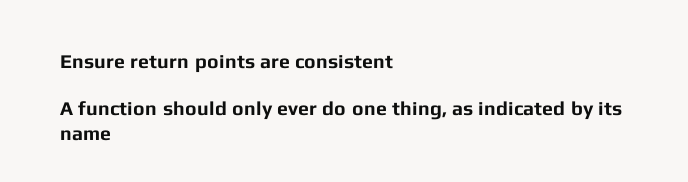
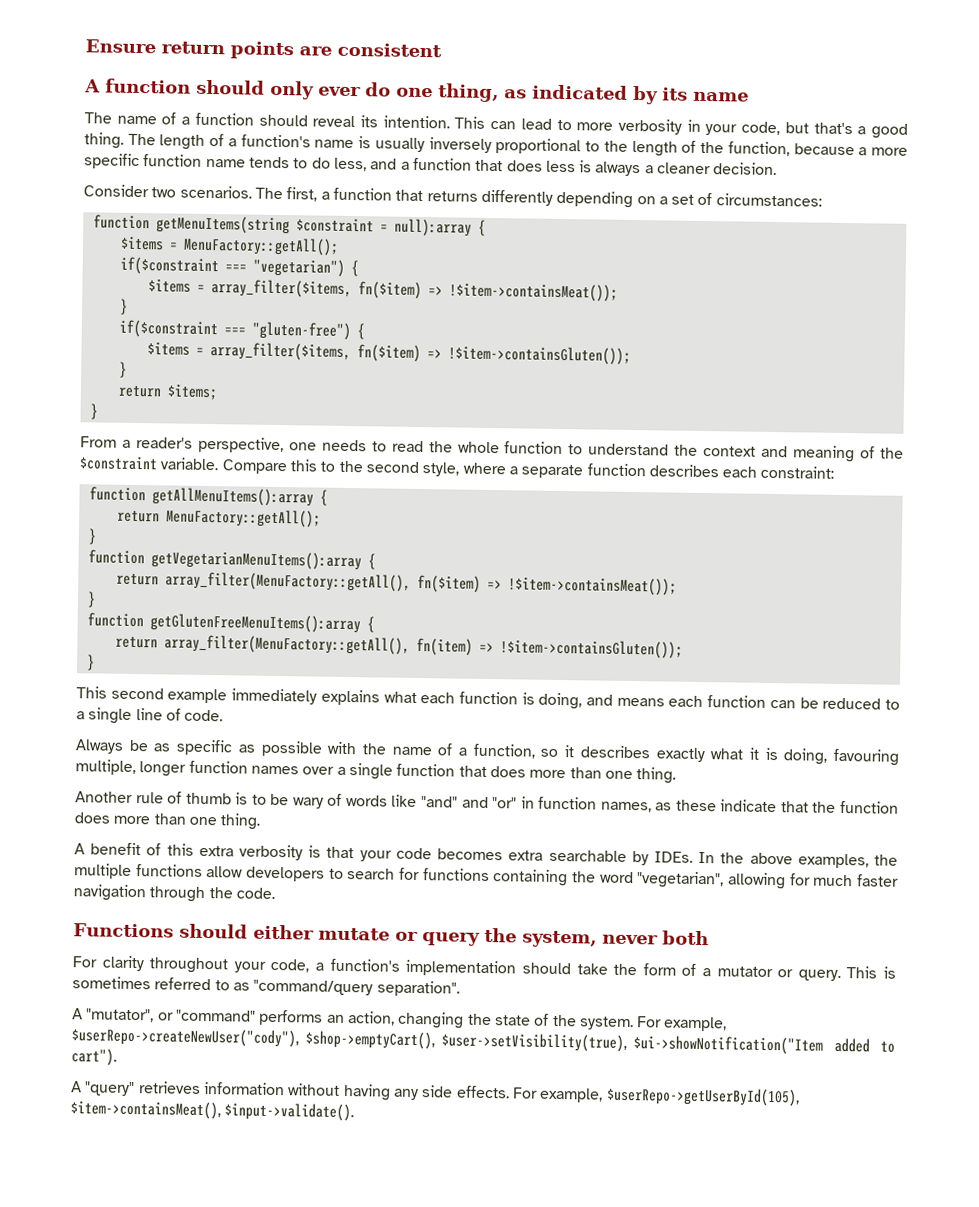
+ The name of a function should reveal its intention. This can lead to more verbosity in your code, but that's a good thing. The length of a function's name is usually inversely proportional to the length of the function, because a more specific function name tends to do less, and a function that does less is always a cleaner decision.
+ Consider two scenarios. The first, a function that returns differently depending on a set of circumstances:
+ function getMenuItems(string $constraint = null):array {
+ $items = MenuFactory::getAll();
+ if($constraint === "vegetarian") {
+ $items = array_filter($items, fn($item) => !$item->containsMeat());
+ }
+ if($constraint === "gluten-free") {
+ $items = array_filter($items, fn($item) => !$item->containsGluten());
+ }
+ return $items;
+ }
+ From a reader's perspective, one needs to read the whole function to understand the context and meaning of the $constraint variable. Compare this to the second style, where a separate function describes each constraint:
+ function getAllMenuItems():array {
+ return MenuFactory::getAll();
+ }
+ function getVegetarianMenuItems():array {
+ return array_filter(MenuFactory::getAll(), fn($item) => !$item->containsMeat());
+ }
+ function getGlutenFreeMenuItems():array {
+ return array_filter(MenuFactory::getAll(), fn(item) => !$item->containsGluten());
+ }
+ This second example immediately explains what each function is doing, and means each function can be reduced to a single line of code.
+ Always be as specific as possible with the name of a function, so it describes exactly what it is doing, favouring multiple, longer function names over a single function that does more than one thing.
+ Another rule of thumb is to be wary of words like "and" and "or" in function names, as these indicate that the function does more than one thing.
+ A benefit of this extra verbosity is that your code becomes extra searchable by IDEs. In the above examples, the multiple functions allow developers to search for functions containing the word "vegetarian", allowing for much faster navigation through the code.
+ Functions should either mutate or query the system, never both
+ For clarity throughout your code, a function's implementation should take the form of a mutator or query. This is sometimes referred to as "command/query separation".
+ A "mutator", or "command" performs an action, changing the state of the system. For example, $userRepo->createNewUser("cody"), $shop->emptyCart(), $user->setVisibility(true), $ui->showNotification("Item added to cart").
+ A "query" retrieves information without having any side effects. For example, $userRepo->getUserById(105), $item->containsMeat(), $input->validate().

